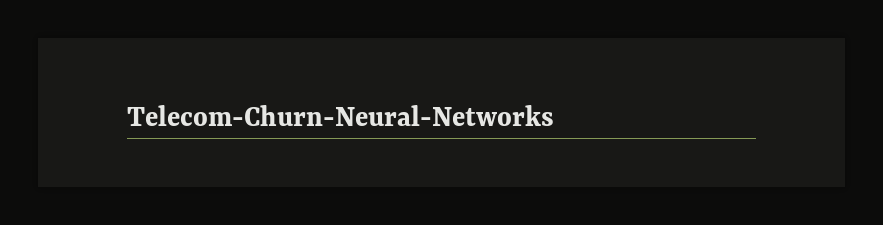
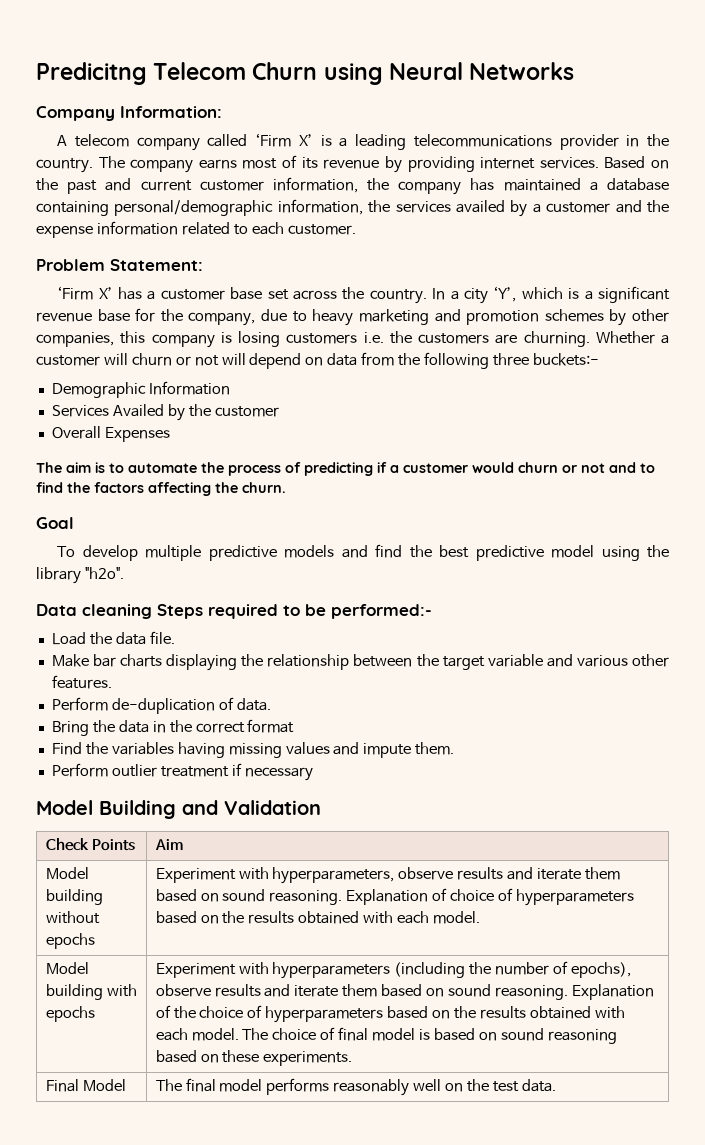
- Telecom-Churn-Neural-Networks
+ Predicitng Telecom Churn using Neural Networks
+ Company Information:
+ A telecom company called ‘Firm X’ is a leading telecommunications provider in the country. The company earns most of its revenue by providing internet services. Based on the past and current customer information, the company has maintained a database containing personal/demographic information, the services availed by a customer and the expense information related to each customer.
+ Problem Statement:
+ ‘Firm X’ has a customer base set across the country. In a city ‘Y’, which is a significant revenue base for the company, due to heavy marketing and promotion schemes by other companies, this company is losing customers i.e. the customers are churning. Whether a customer will churn or not will depend on data from the following three buckets:-
+ Demographic Information
+ Services Availed by the customer
+ Overall Expenses
+ The aim is to automate the process of predicting if a customer would churn or not and to find the factors affecting the churn.
+ Goal
+ To develop multiple predictive models and find the best predictive model using the library "h2o".
+ Data cleaning Steps required to be performed:-
+ Load the data file.
+ Make bar charts displaying the relationship between the target variable and various other features.
+ Perform de-duplication of data.
+ Bring the data in the correct format
+ Find the variables having missing values and impute them.
+ Perform outlier treatment if necessary
+ Model Building and Validation
+ Check Points | Aim
+ Model building without epochs | Experiment with hyperparameters, observe results and iterate them based on sound reasoning. Explanation of choice of hyperparameters based on the results obtained with each model.
+ Model building with epochs | Experiment with hyperparameters (including the number of epochs), observe results and iterate them based on sound reasoning. Explanation of the choice of hyperparameters based on the results obtained with each model. The choice of final model is based on sound reasoning based on these experiments.
+ Final Model | The final model performs reasonably well on the test data.

